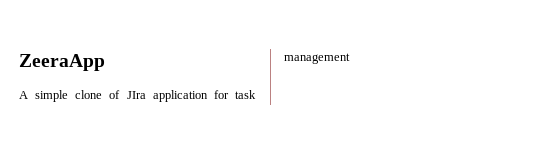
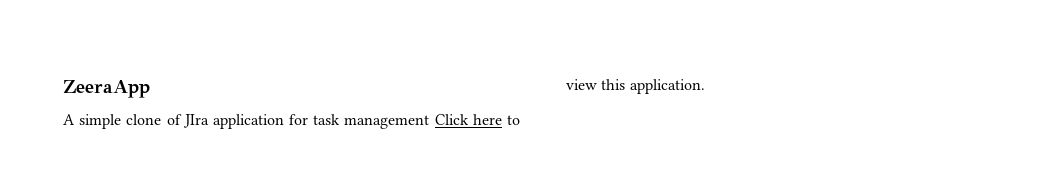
- A simple clone of JIra application for task management
+ A simple clone of JIra application for task management Click here to view this application.

